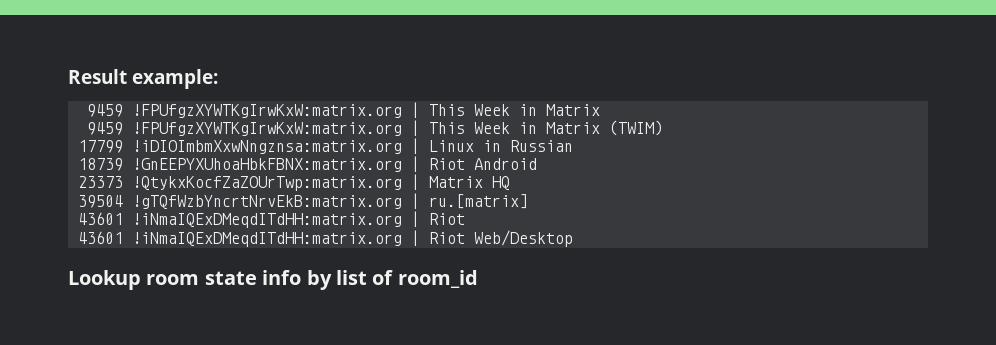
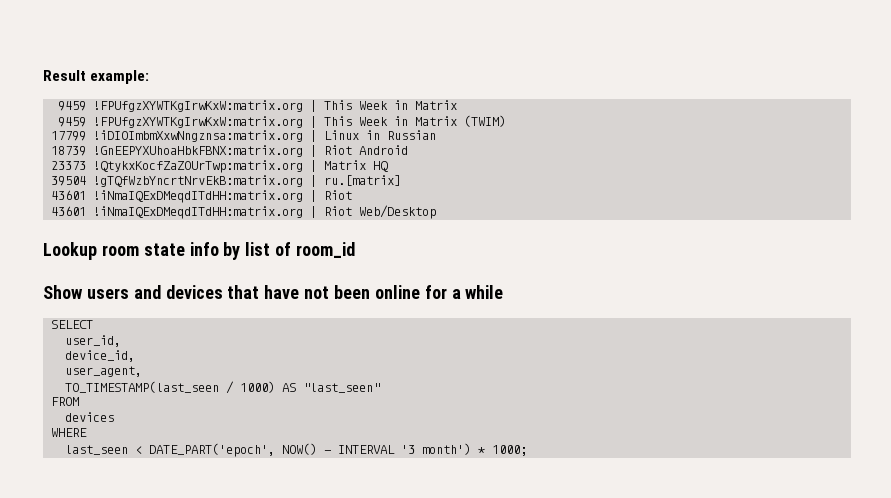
+ Show users and devices that have not been online for a while
+ SELECT
+ user_id,
+ device_id,
+ user_agent,
+ TO_TIMESTAMP(last_seen / 1000) AS "last_seen"
+ FROM
+ devices
+ WHERE
+ last_seen < DATE_PART('epoch', NOW() - INTERVAL '3 month') * 1000;

